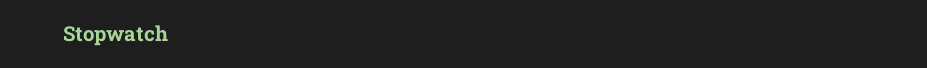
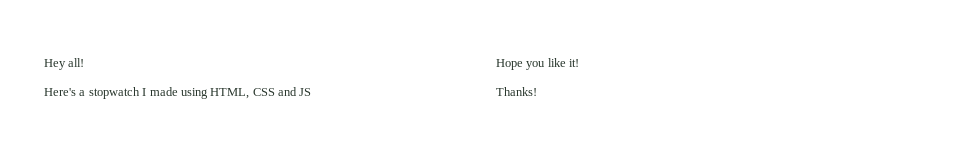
- Stopwatch
+ Hey all!
+ Here's a stopwatch I made using HTML, CSS and JS
+ Hope you like it!
+ Thanks!

